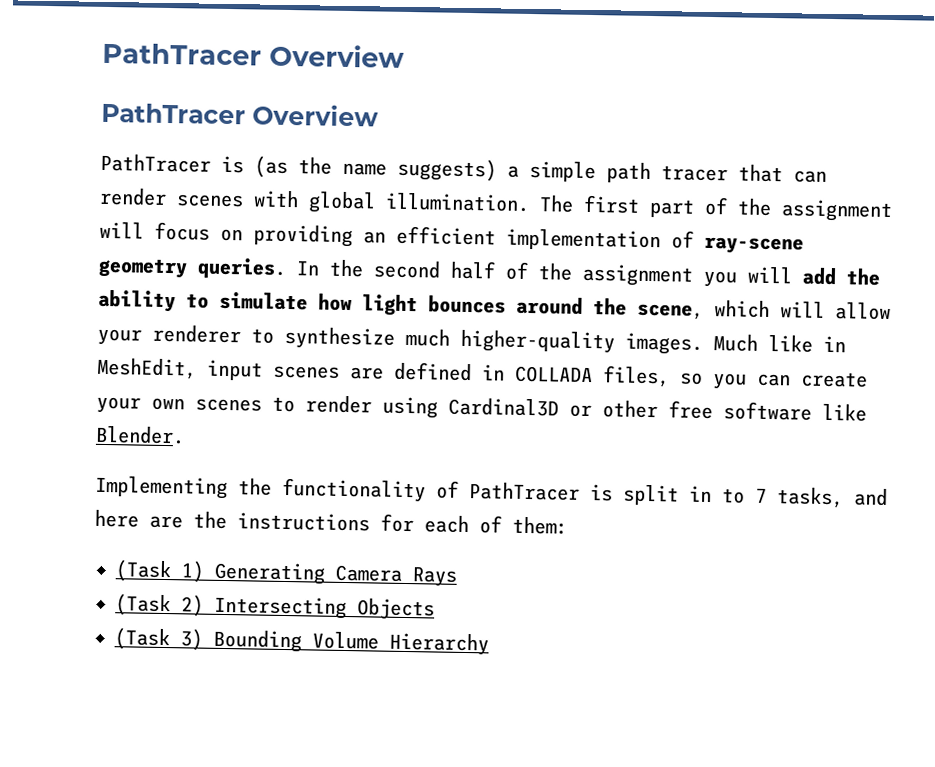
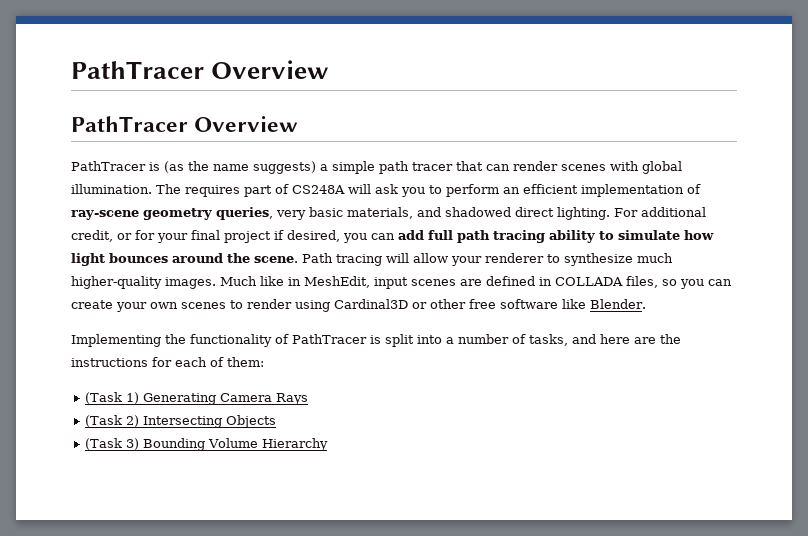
- The first part of the assignment will focus on providing an efficient implementation of ray-scene geometry queries. In the second half of the assignment you will add the ability to simulate how light bounces around the scene, which will allow your renderer to synthesize much higher-quality images.
+ The requires part of CS248A will ask you to perform an efficient implementation of ray-scene geometry queries, very basic materials, and shadowed direct lighting. For additional credit, or for your final project if desired, you can add full path tracing ability to simulate how light bounces around the scene. Path tracing will allow your renderer to synthesize much higher-quality images.
- Implementing the functionality of PathTracer is split in to 7 tasks, and here are the instructions for each of them:
+ Implementing the functionality of PathTracer is split into a number of tasks, and here are the instructions for each of them:

